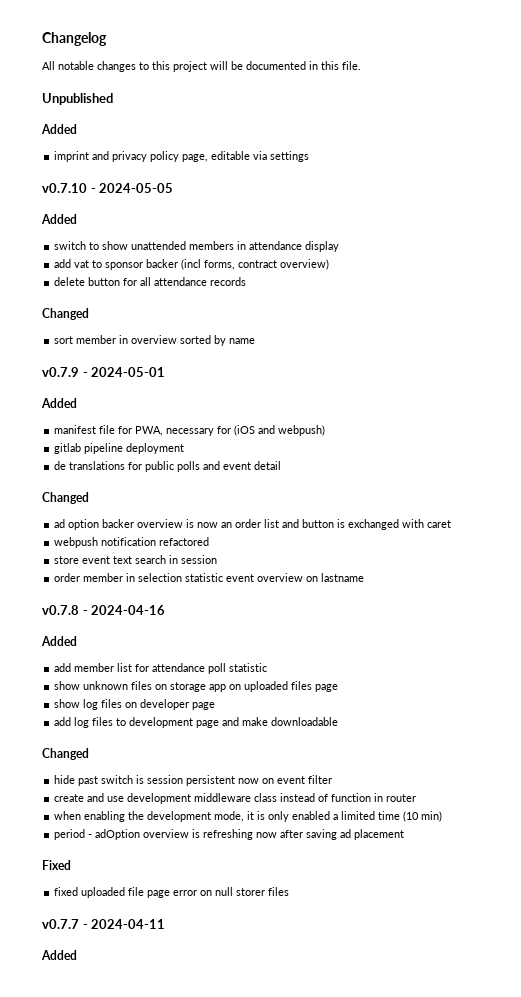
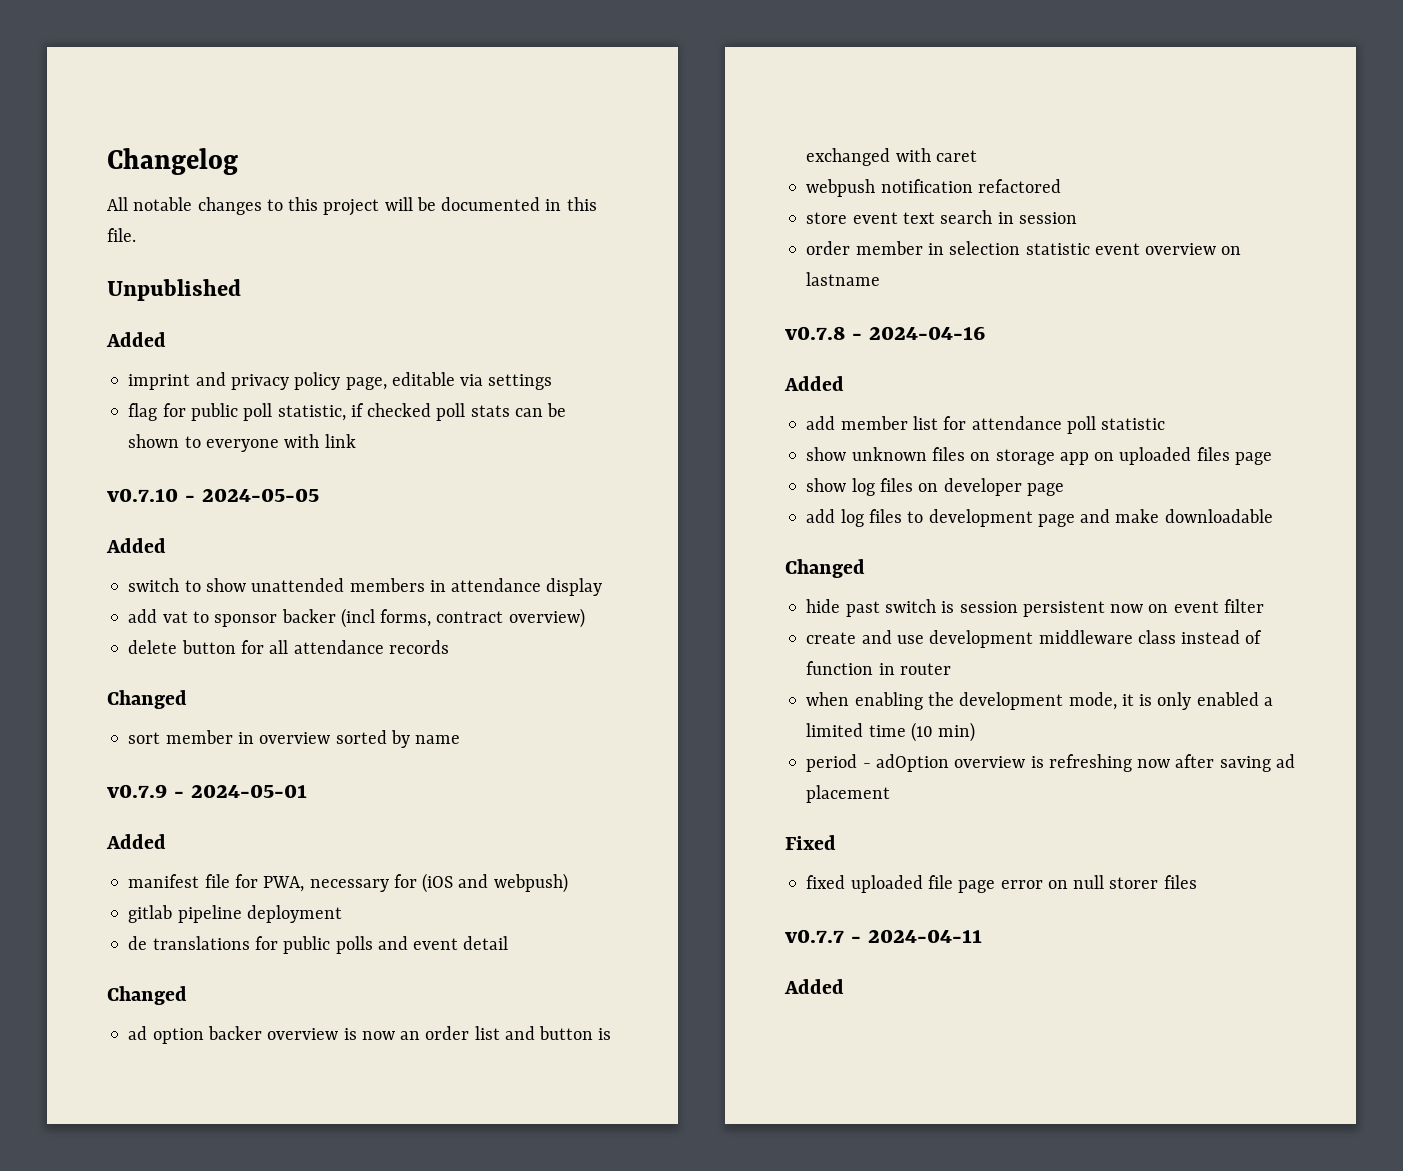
+ flag for public poll statistic, if checked poll stats can be shown to everyone with link

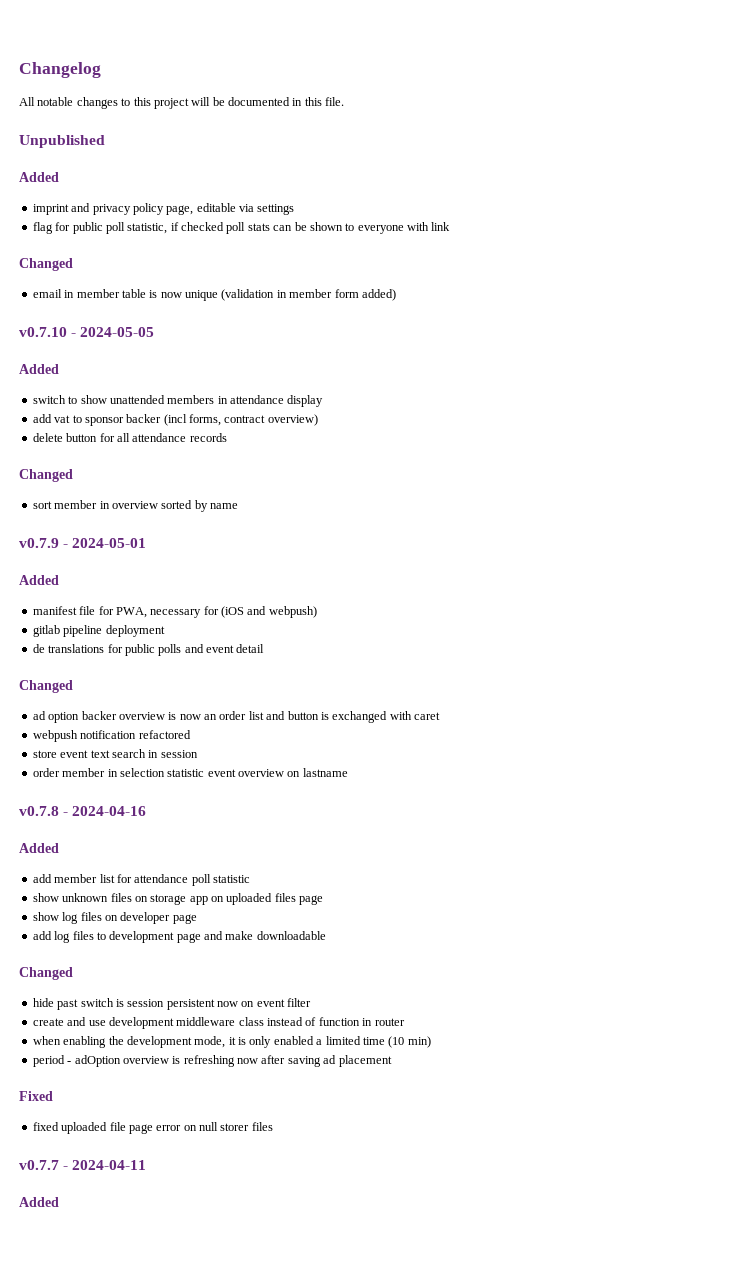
  flag for public poll statistic, if checked poll stats can be shown to everyone with link
+ Changed
+ email in member table is now unique (validation in member form added)

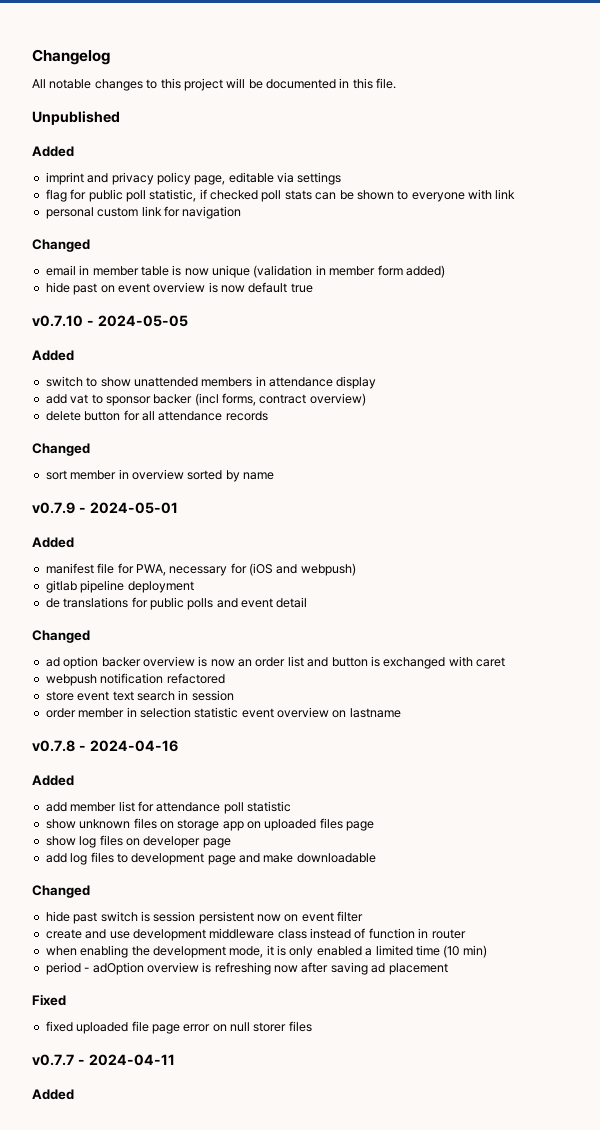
+ personal custom link for navigation
+ hide past on event overview is now default true

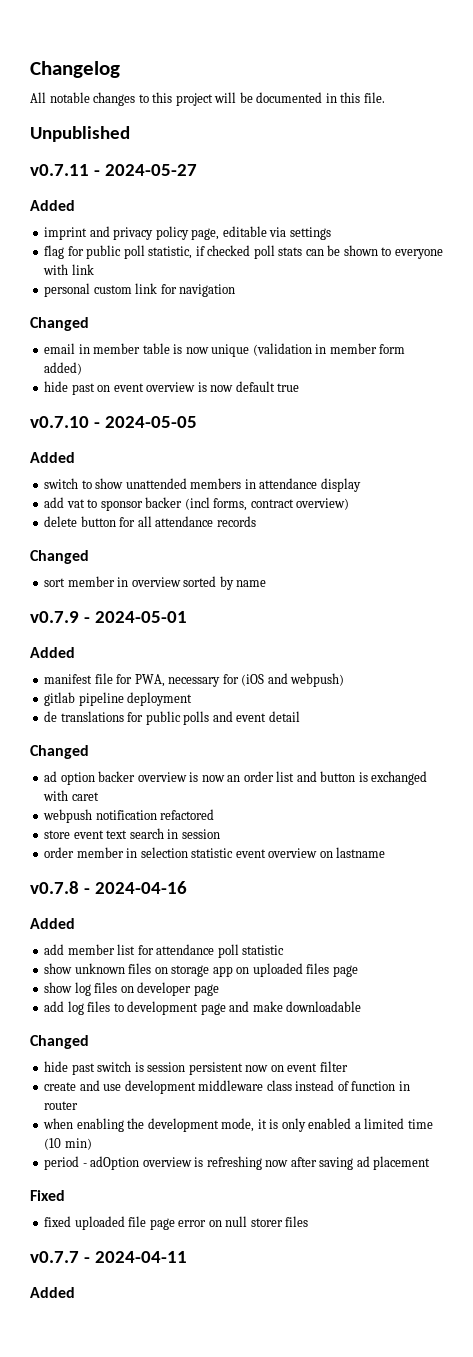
+ v0.7.11 - 2024-05-27

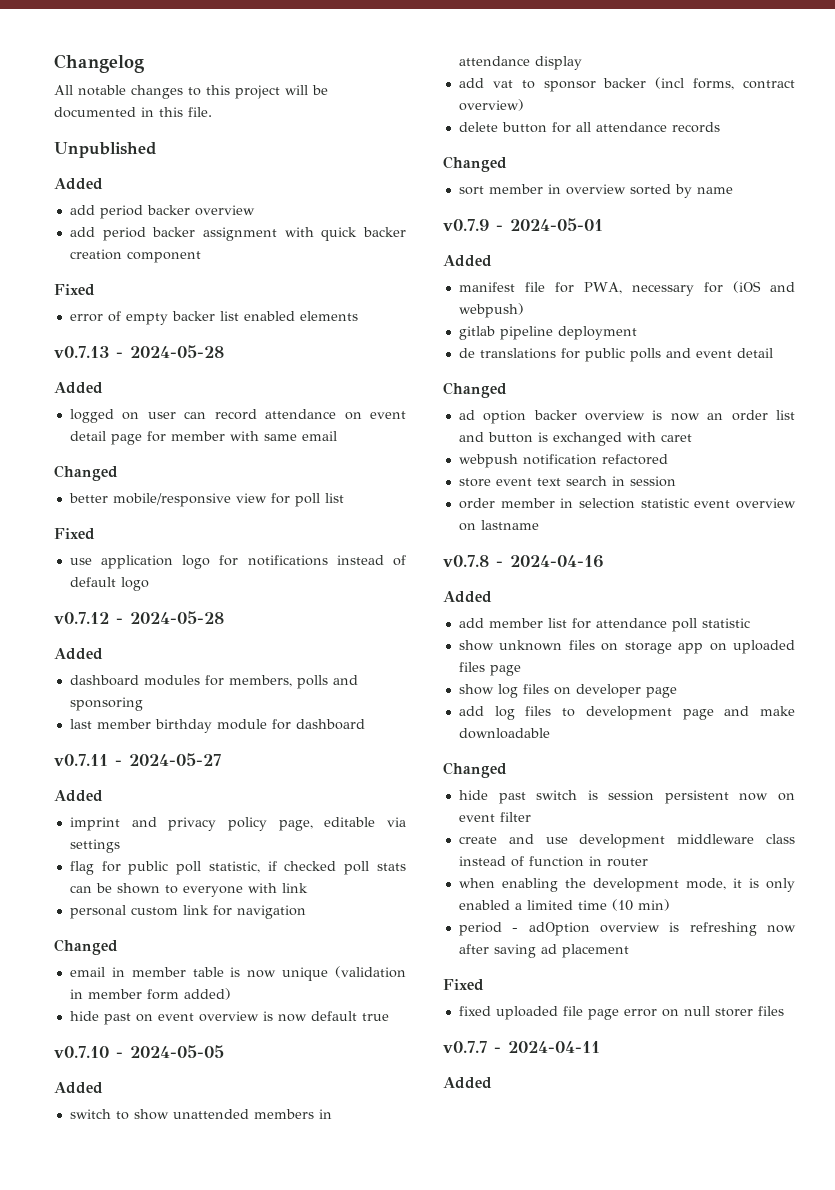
  Unpublished
+ Added
+ add period backer overview
+ add period backer assignment with quick backer creation component
+ Fixed
+ error of empty backer list enabled elements
+ v0.7.13 - 2024-05-28
+ Added
+ logged on user can record attendance on event detail page for member with same email
+ Changed
+ better mobile/responsive view for poll list
+ Fixed
+ use application logo for notifications instead of default logo
+ v0.7.12 - 2024-05-28
+ Added
+ dashboard modules for members, polls and sponsoring
+ last member birthday module for dashboard

